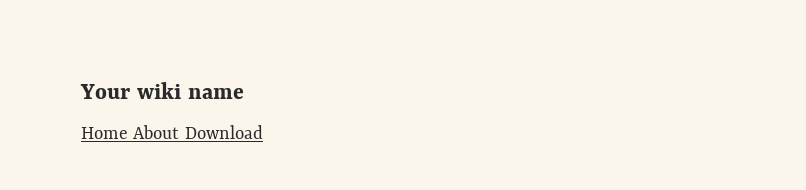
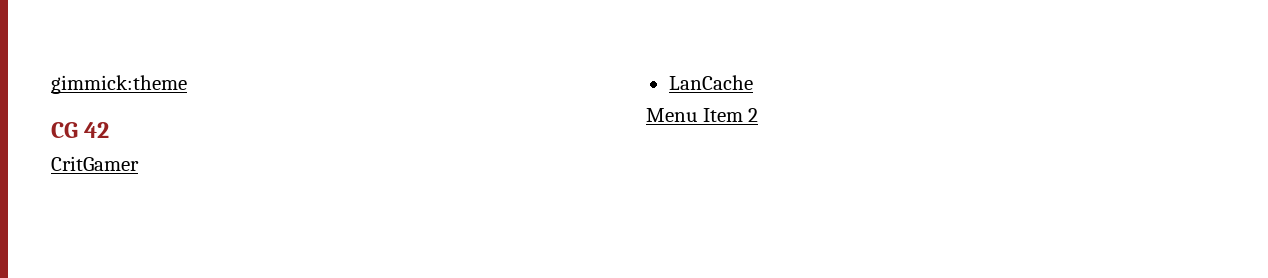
- Your wiki name
- Home About Download
+ gimmick:theme
+ CG 42
+ CritGamer
+ LanCache
+ Menu Item 2

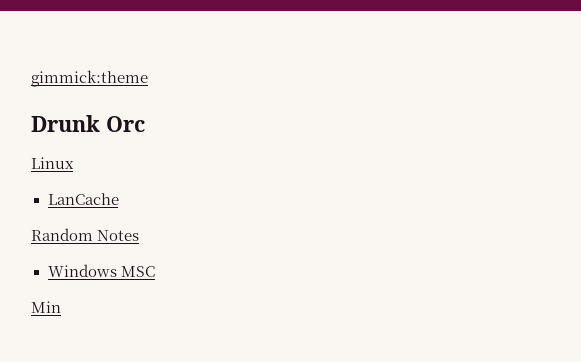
- CG 42
- CritGamer
+ Drunk Orc
+ Linux
  LanCache
- Menu Item 2
+ Random Notes
+ Windows MSC
+ Min

